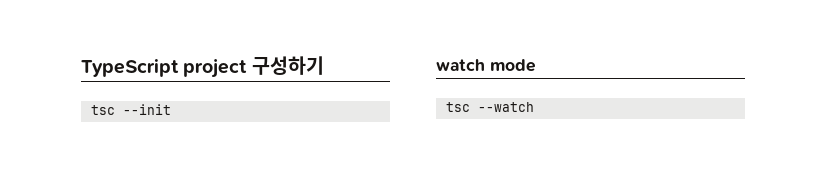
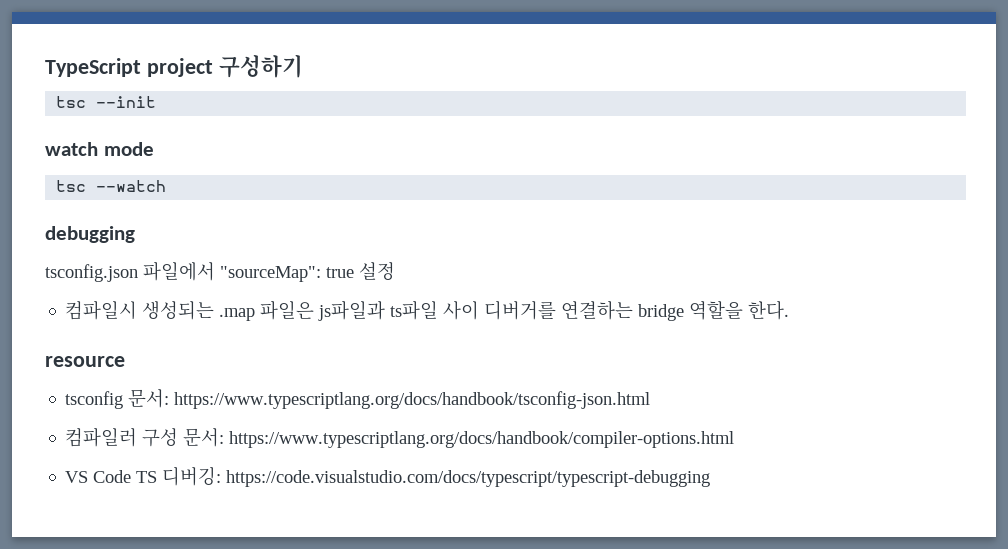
+ debugging
+ tsconfig.json 파일에서 "sourceMap": true 설정
+ 컴파일시 생성되는 .map 파일은 js파일과 ts파일 사이 디버거를 연결하는 bridge 역할을 한다.
+ resource
+ tsconfig 문서: https://www.typescriptlang.org/docs/handbook/tsconfig-json.html
+ 컴파일러 구성 문서: https://www.typescriptlang.org/docs/handbook/compiler-options.html
+ VS Code TS 디버깅: https://code.visualstudio.com/docs/typescript/typescript-debugging

